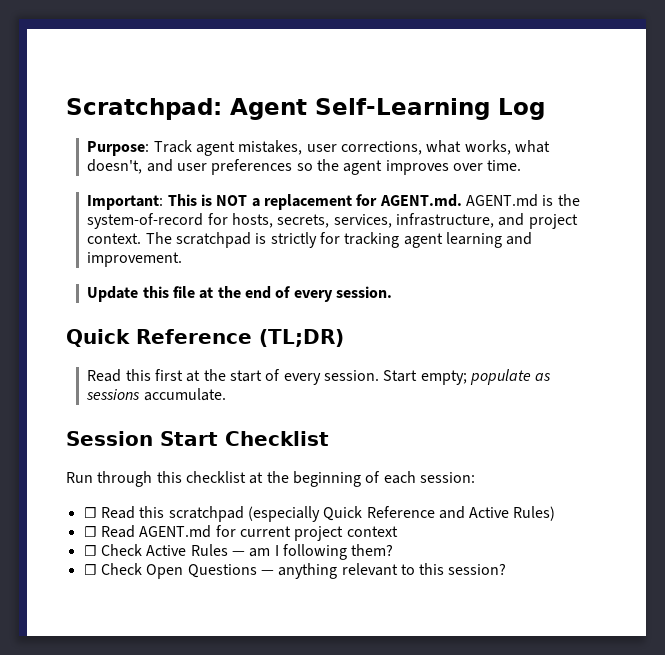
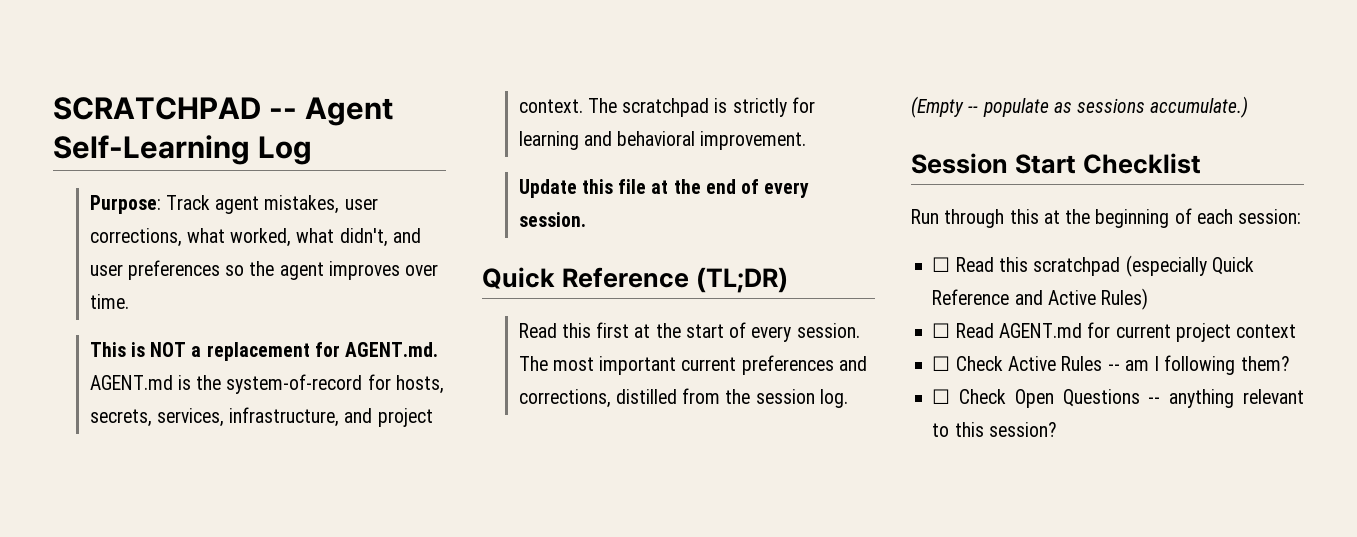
- Scratchpad: Agent Self-Learning Log
+ SCRATCHPAD -- Agent Self-Learning Log
- Purpose: Track agent mistakes, user corrections, what works, what doesn't, and user preferences so the agent improves over time.
+ Purpose: Track agent mistakes, user corrections, what worked, what didn't, and user preferences so the agent improves over time.
- Important: This is NOT a replacement for AGENT.md. AGENT.md is the system-of-record for hosts, secrets, services, infrastructure, and project context.
+ This is NOT a replacement for AGENT.md. AGENT.md is the system-of-record for hosts, secrets, services, infrastructure, and project context.
- The scratchpad is strictly for tracking agent learning and improvement.
+ The scratchpad is strictly for learning and behavioral improvement.
- Start empty; populate as sessions accumulate.
+ The most important current preferences and corrections, distilled from the session log.
+ (Empty -- populate as sessions accumulate.)
- Run through this checklist at the beginning of each session:
+ Run through this at the beginning of each session:
- ☐ Check Active Rules — am I following them?
+ ☐ Check Active Rules -- am I following them?
- ☐ Check Open Questions — anything relevant to this session?
+ ☐ Check Open Questions -- anything relevant to this session?

